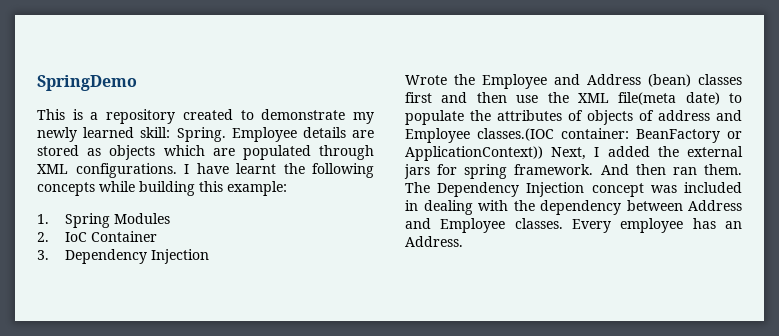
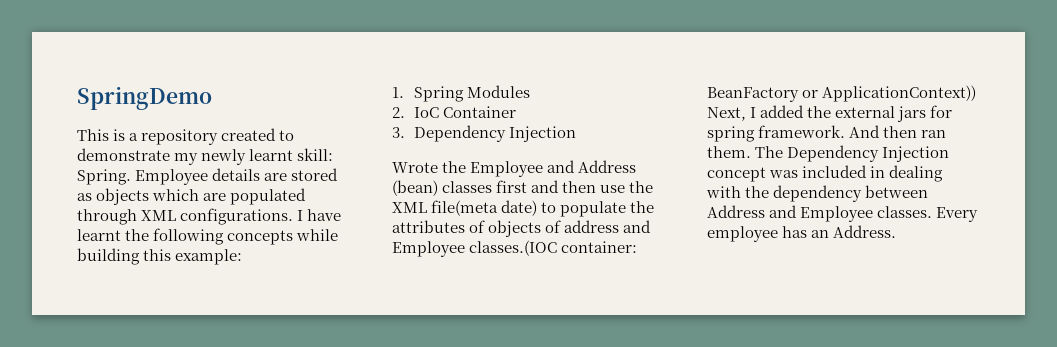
- This is a repository created to demonstrate my newly learned skill: Spring.
+ This is a repository created to demonstrate my newly learnt skill: Spring.

